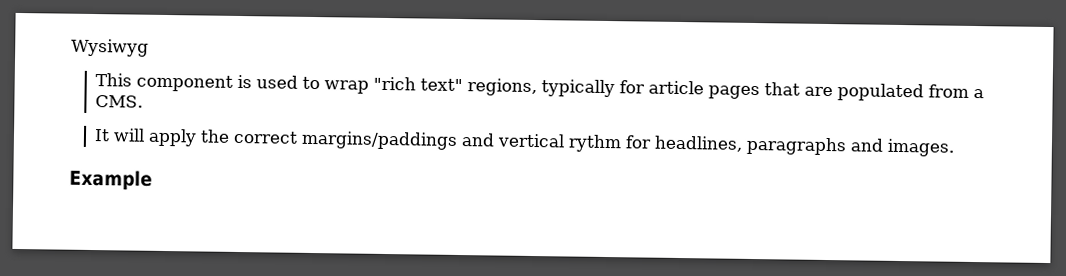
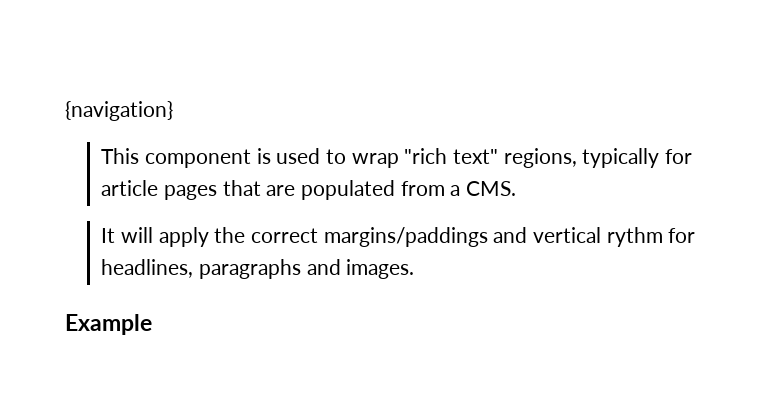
- Wysiwyg
+ {navigation}

